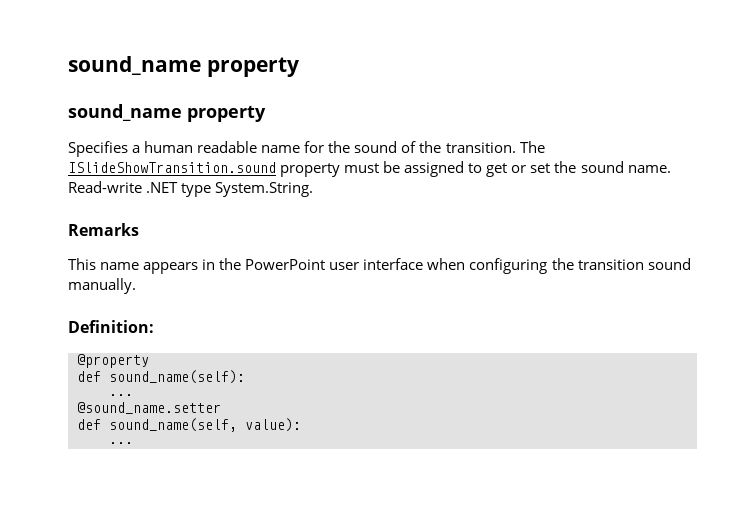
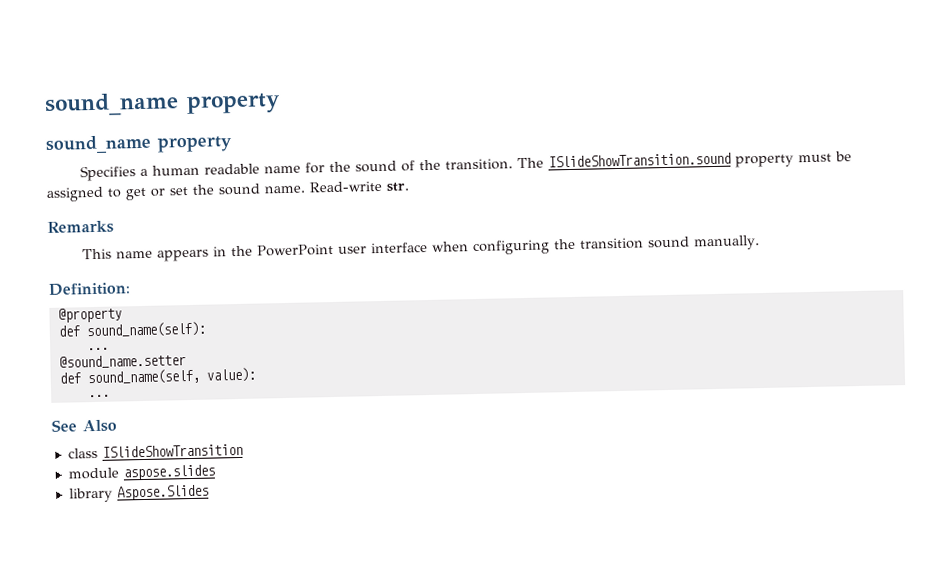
- Read-write .NET type System.String.
+ Read-write str.
+ See Also
+ class ISlideShowTransition
+ module aspose.slides
+ library Aspose.Slides

